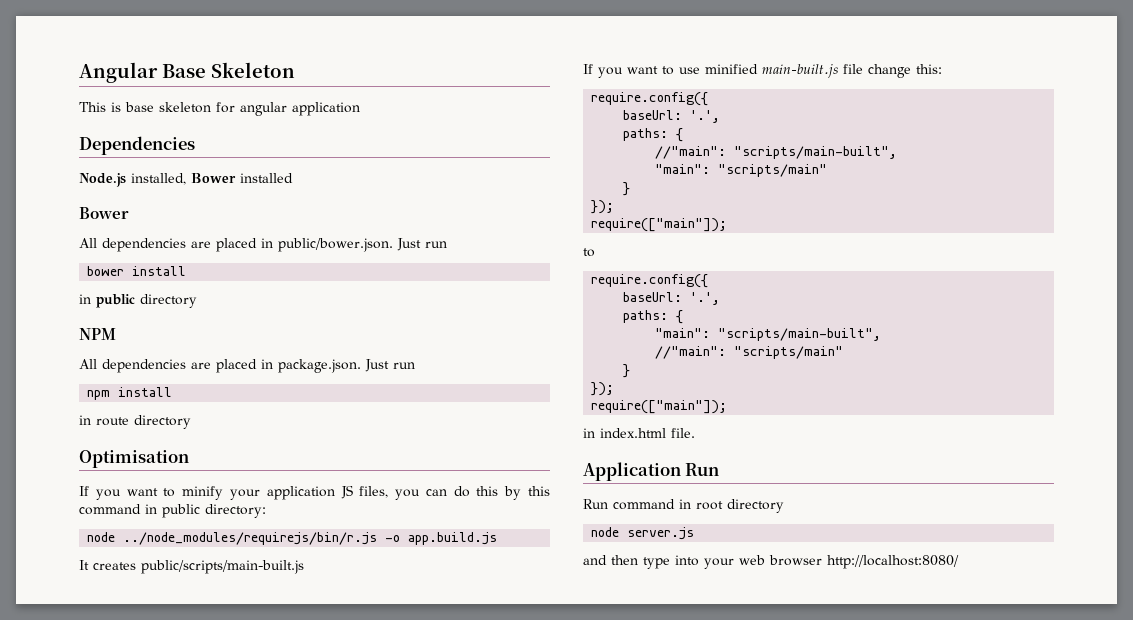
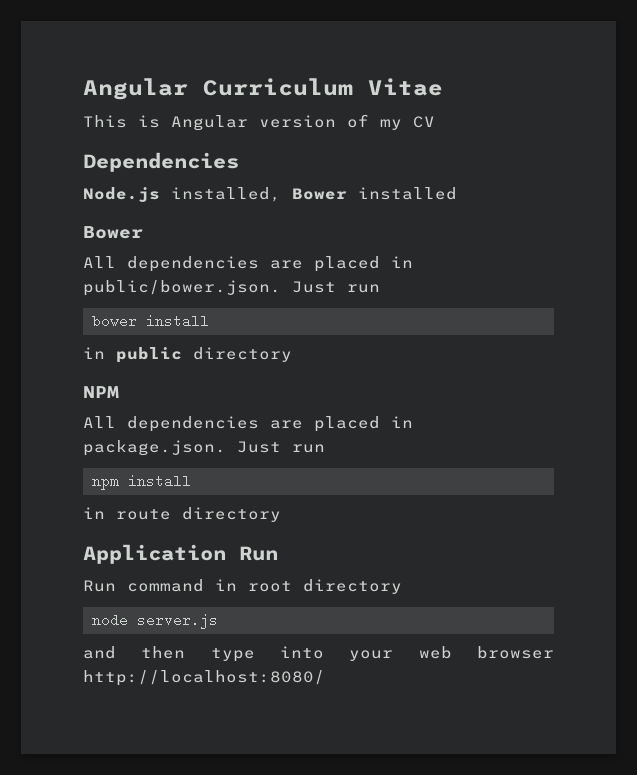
- Angular Base Skeleton
+ Angular Curriculum Vitae
- This is base skeleton for angular application
+ This is Angular version of my CV
- Optimisation
- If you want to minify your application JS files, you can do this by this command in public directory:
- node ../node_modules/requirejs/bin/r.js -o app.build.js
- It creates public/scripts/main-built.js
- If you want to use minified main-built.js file change this:
- require.config({
- baseUrl: '.',
- paths: {
- //"main": "scripts/main-built",
- "main": "scripts/main"
- }
- });
- require(["main"]);
- to
- require.config({
- baseUrl: '.',
- paths: {
- "main": "scripts/main-built",
- //"main": "scripts/main"
- }
- });
- require(["main"]);
- in index.html file.

